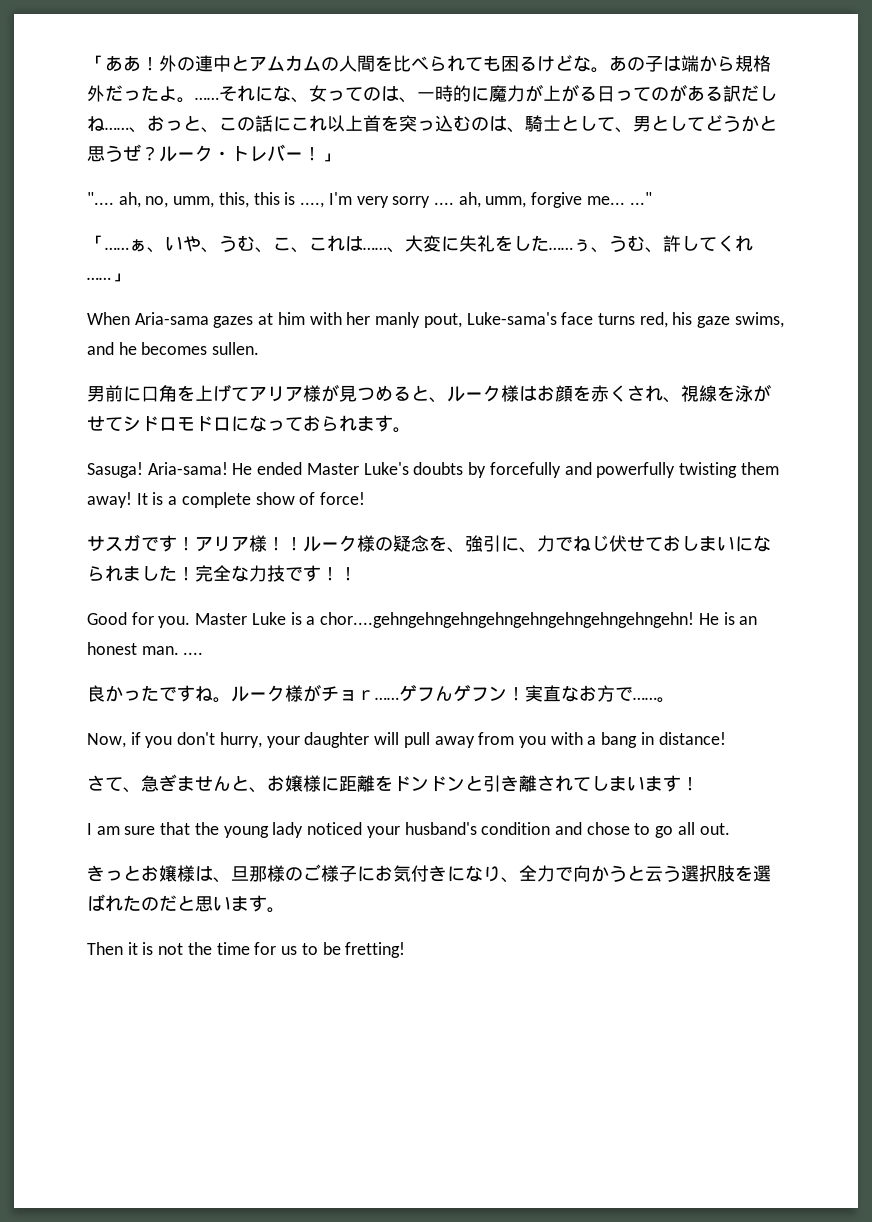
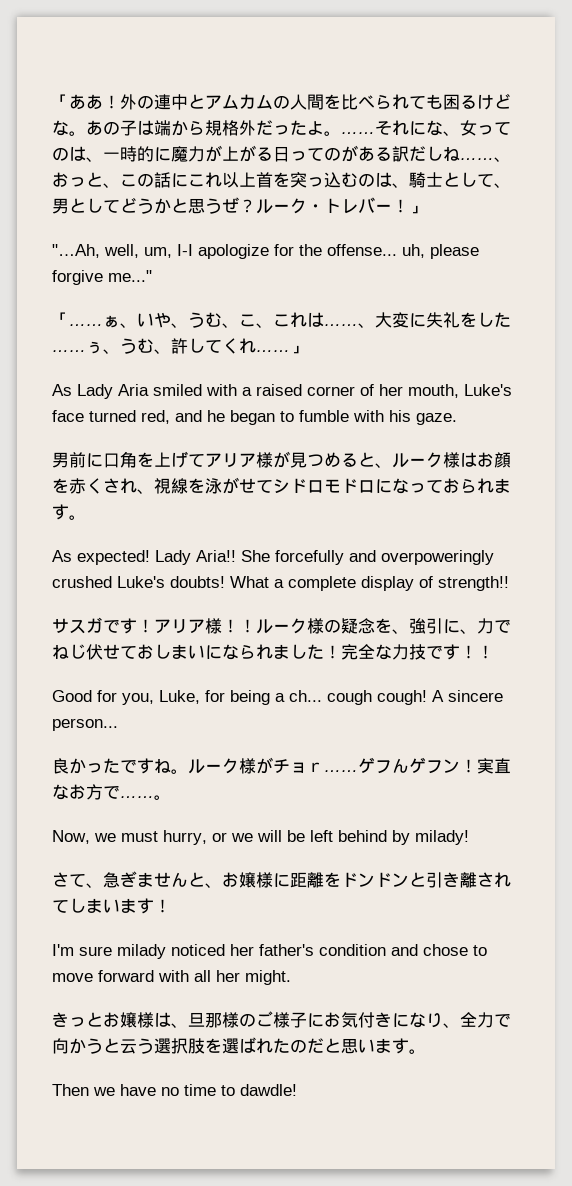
- ".... ah, no, umm, this, this is ...., I'm very sorry .... ah, umm, forgive me... ..."
+ "…Ah, well, um, I-I apologize for the offense... uh, please forgive me..."
- When Aria-sama gazes at him with her manly pout, Luke-sama's face turns red, his gaze swims, and he becomes sullen.
+ As Lady Aria smiled with a raised corner of her mouth, Luke's face turned red, and he began to fumble with his gaze.
- Sasuga! Aria-sama! He ended Master Luke's doubts by forcefully and powerfully twisting them away! It is a complete show of force!
+ As expected! Lady Aria!! She forcefully and overpoweringly crushed Luke's doubts! What a complete display of strength!!
- Good for you. Master Luke is a chor....gehngehngehngehngehngehngehngehngehn! He is an honest man. ....
+ Good for you, Luke, for being a ch... cough cough! A sincere person...
- Now, if you don't hurry, your daughter will pull away from you with a bang in distance!
+ Now, we must hurry, or we will be left behind by milady!
- I am sure that the young lady noticed your husband's condition and chose to go all out.
+ I'm sure milady noticed her father's condition and chose to move forward with all her might.
- Then it is not the time for us to be fretting!
+ Then we have no time to dawdle!

